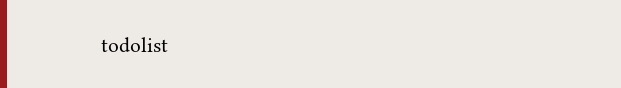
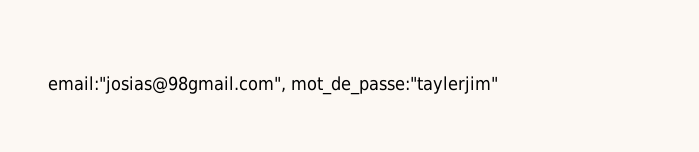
- todolist
+ email:"josias@98gmail.com", mot_de_passe:"taylerjim"

